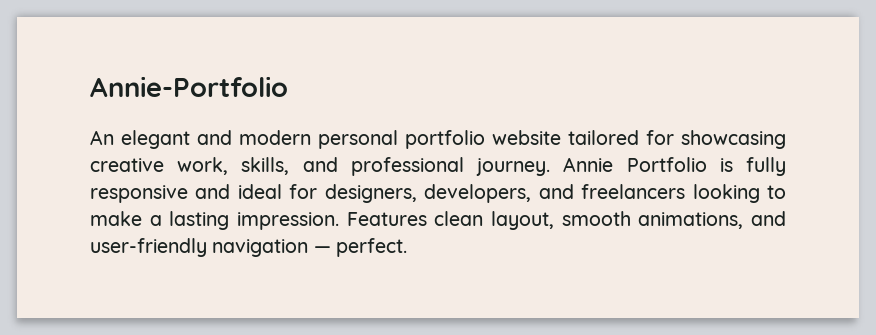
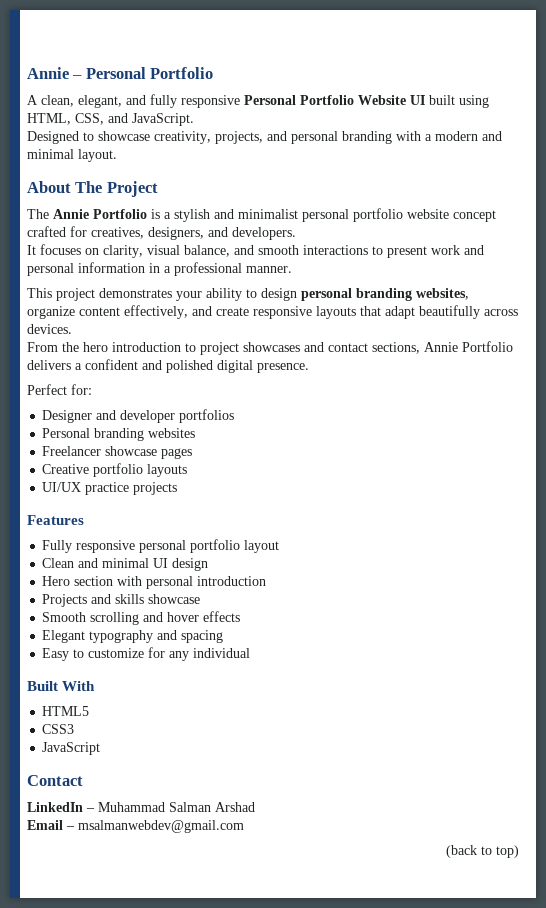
- Annie-Portfolio
- An elegant and modern personal portfolio website tailored for showcasing creative work, skills, and professional journey. Annie Portfolio is fully responsive and ideal for designers, developers, and freelancers looking to make a lasting impression. Features clean layout, smooth animations, and user-friendly navigation — perfect.
+ Annie – Personal Portfolio
+ A clean, elegant, and fully responsive Personal Portfolio Website UI built using HTML, CSS, and JavaScript.
+ Designed to showcase creativity, projects, and personal branding with a modern and minimal layout.
+ About The Project
+ The Annie Portfolio is a stylish and minimalist personal portfolio website concept crafted for creatives, designers, and developers.
+ It focuses on clarity, visual balance, and smooth interactions to present work and personal information in a professional manner.
+ This project demonstrates your ability to design personal branding websites, organize content effectively, and create responsive layouts that adapt beautifully across devices.
+ From the hero introduction to project showcases and contact sections, Annie Portfolio delivers a confident and polished digital presence.
+ Perfect for:
+ Designer and developer portfolios
+ Personal branding websites
+ Freelancer showcase pages
+ Creative portfolio layouts
+ UI/UX practice projects
+ Features
+ Fully responsive personal portfolio layout
+ Clean and minimal UI design
+ Hero section with personal introduction
+ Projects and skills showcase
+ Smooth scrolling and hover effects
+ Elegant typography and spacing
+ Easy to customize for any individual
+ Built With
+ HTML5
+ CSS3
+ JavaScript
+ Contact
+ LinkedIn – Muhammad Salman Arshad
+ Email – msalmanwebdev@gmail.com
+ (back to top)

